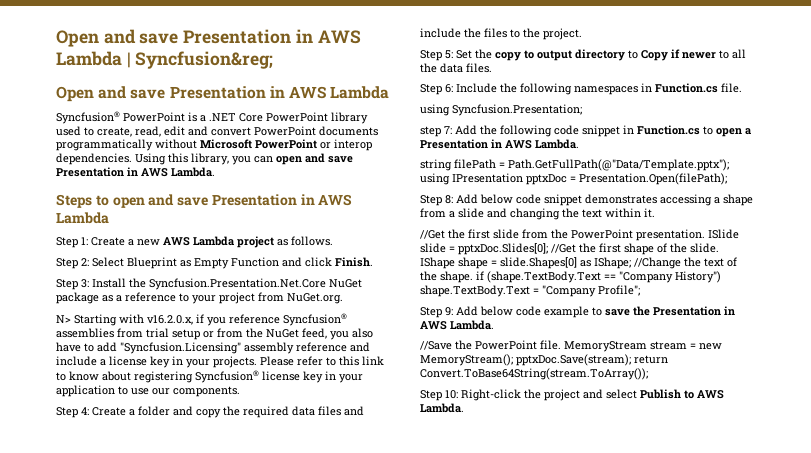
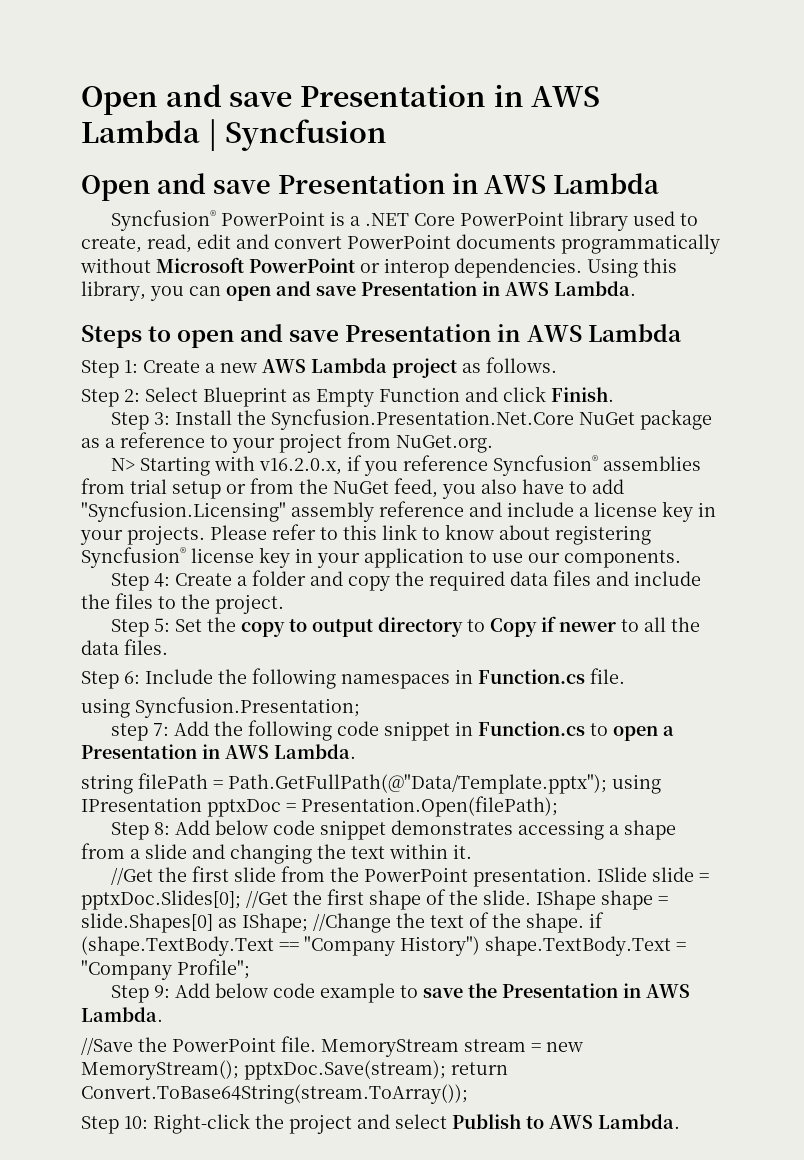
- Open and save Presentation in AWS Lambda | Syncfusion&reg;
+ Open and save Presentation in AWS Lambda | Syncfusion

